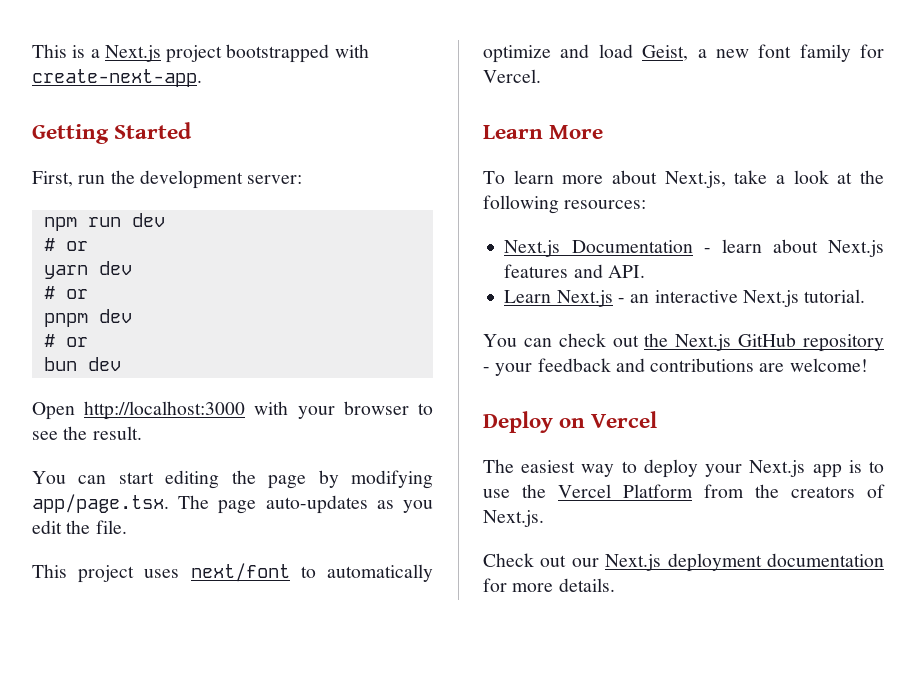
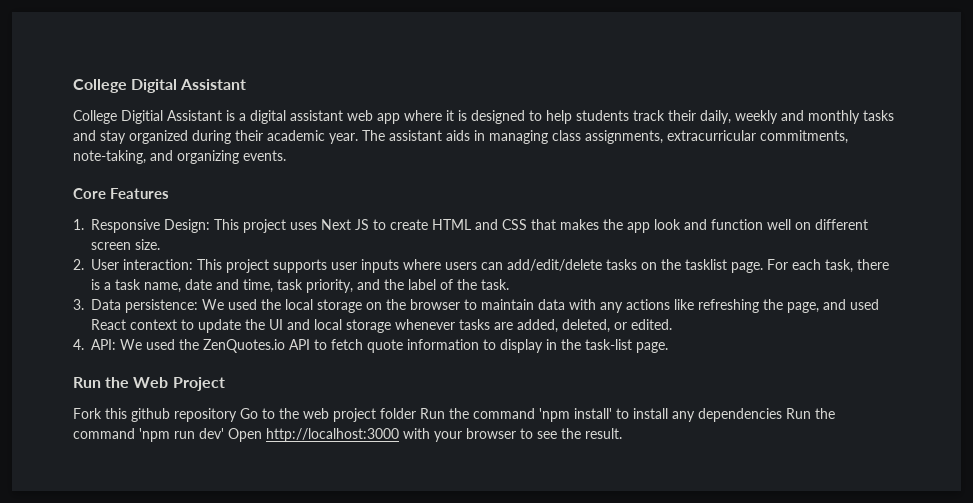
- This is a Next.js project bootstrapped with create-next-app.
- Getting Started
- First, run the development server:
- npm run dev
- # or
- yarn dev
- # or
- pnpm dev
- # or
- bun dev
- Open http://localhost:3000 with your browser to see the result.
+ College Digital Assistant
+ College Digitial Assistant is a digital assistant web app where it is designed to help students track their daily, weekly and monthly tasks and stay organized during their academic year. The assistant aids in managing class assignments, extracurricular commitments, note-taking, and organizing events.
+ Core Features
+ 1. Responsive Design: This project uses Next JS to create HTML and CSS that makes the app look and function well on different screen size.
+ 2. User interaction: This project supports user inputs where users can add/edit/delete tasks on the tasklist page. For each task, there is a task name, date and time, task priority, and the label of the task.
+ 3. Data persistence: We used the local storage on the browser to maintain data with any actions like refreshing the page, and used React context to update the UI and local storage whenever tasks are added, deleted, or edited.
+ 4. API: We used the ZenQuotes.io API to fetch quote information to display in the task-list page.
+ Run the Web Project
+ Fork this github repository Go to the web project folder Run the command 'npm install' to install any dependencies Run the command 'npm run dev' Open http://localhost:3000 with your browser to see the result.
- You can start editing the page by modifying app/page.tsx. The page auto-updates as you edit the file.
- This project uses next/font to automatically optimize and load Geist, a new font family for Vercel.
- Learn More
- To learn more about Next.js, take a look at the following resources:
- Next.js Documentation - learn about Next.js features and API.
- Learn Next.js - an interactive Next.js tutorial.
- You can check out the Next.js GitHub repository - your feedback and contributions are welcome!
- Deploy on Vercel
- The easiest way to deploy your Next.js app is to use the Vercel Platform from the creators of Next.js.
- Check out our Next.js deployment documentation for more details.

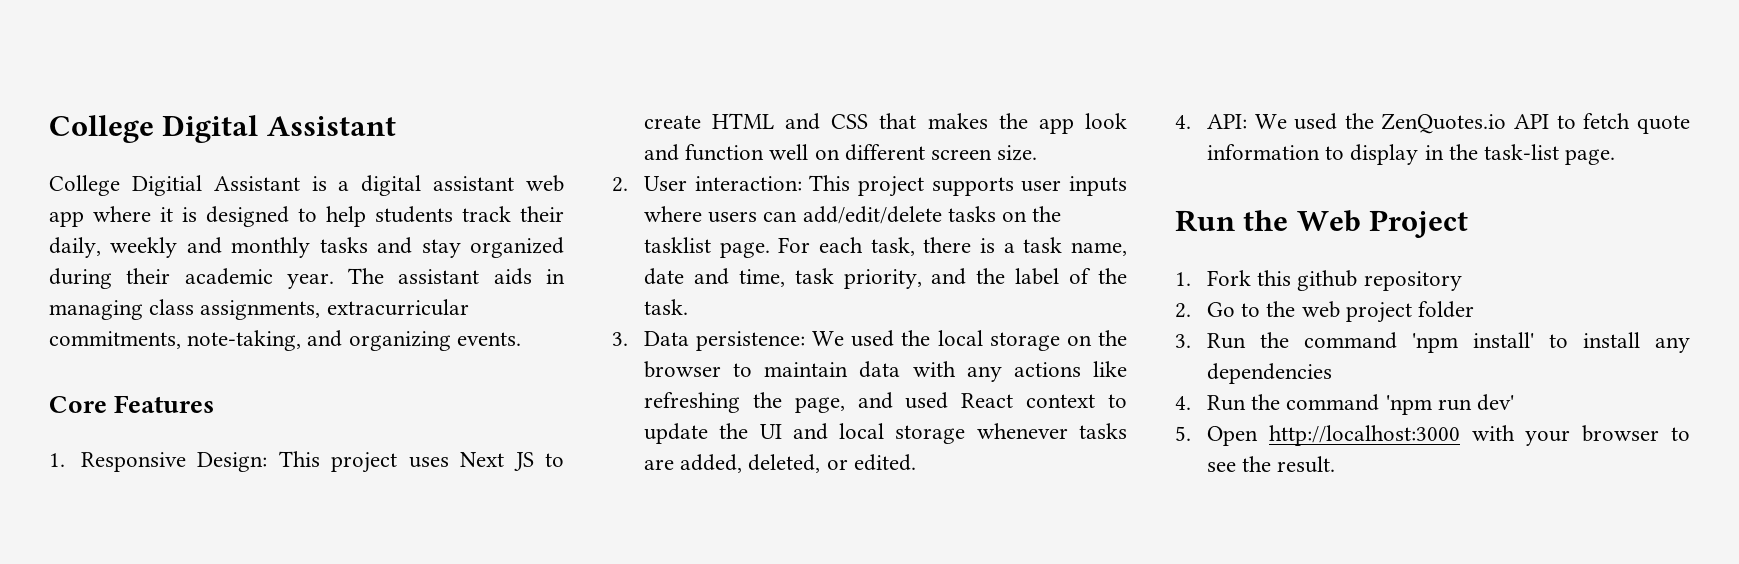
- Fork this github repository Go to the web project folder Run the command 'npm install' to install any dependencies Run the command 'npm run dev' Open http://localhost:3000 with your browser to see the result.
+ 1. Fork this github repository
+ 2. Go to the web project folder
+ 3. Run the command 'npm install' to install any dependencies
+ 4. Run the command 'npm run dev'
+ 5. Open http://localhost:3000 with your browser to see the result.

